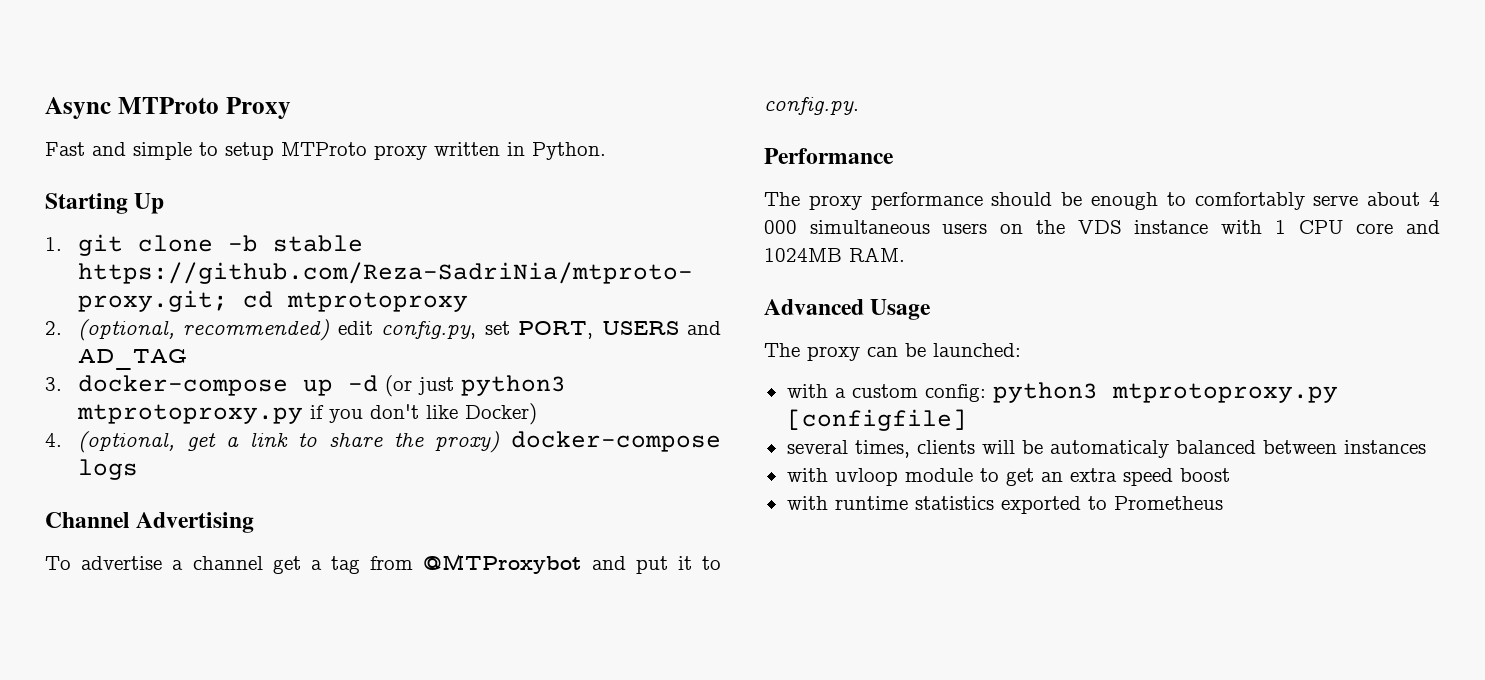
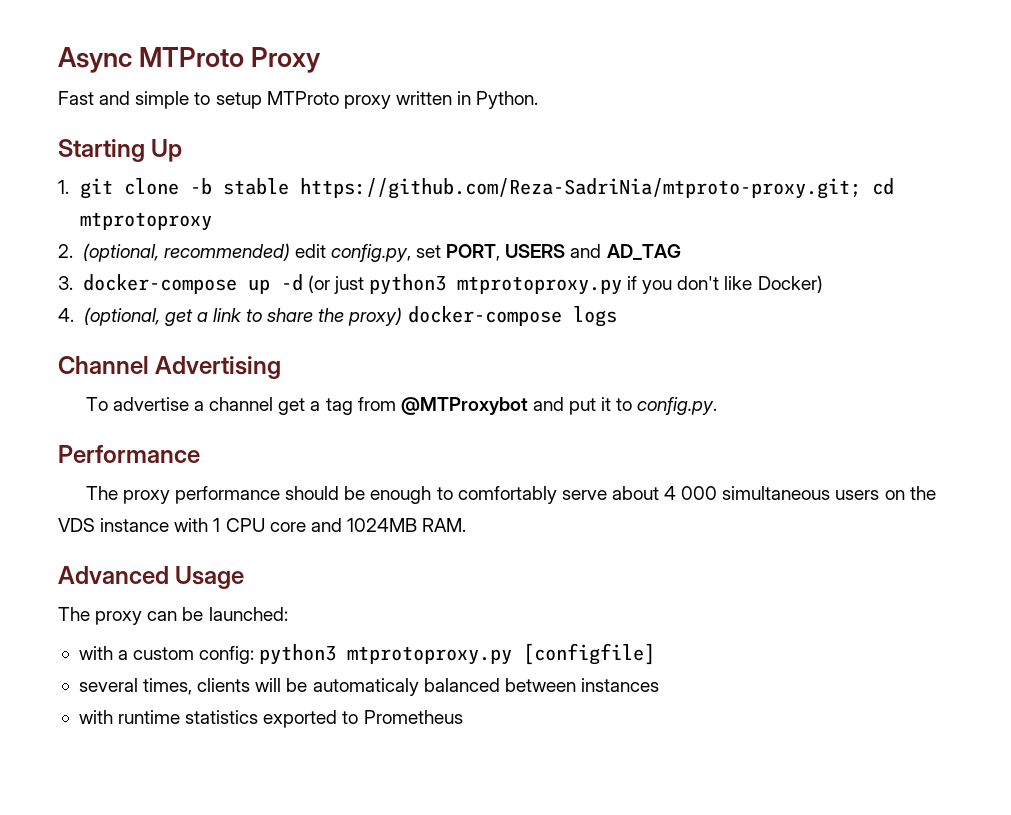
- with uvloop module to get an extra speed boost

